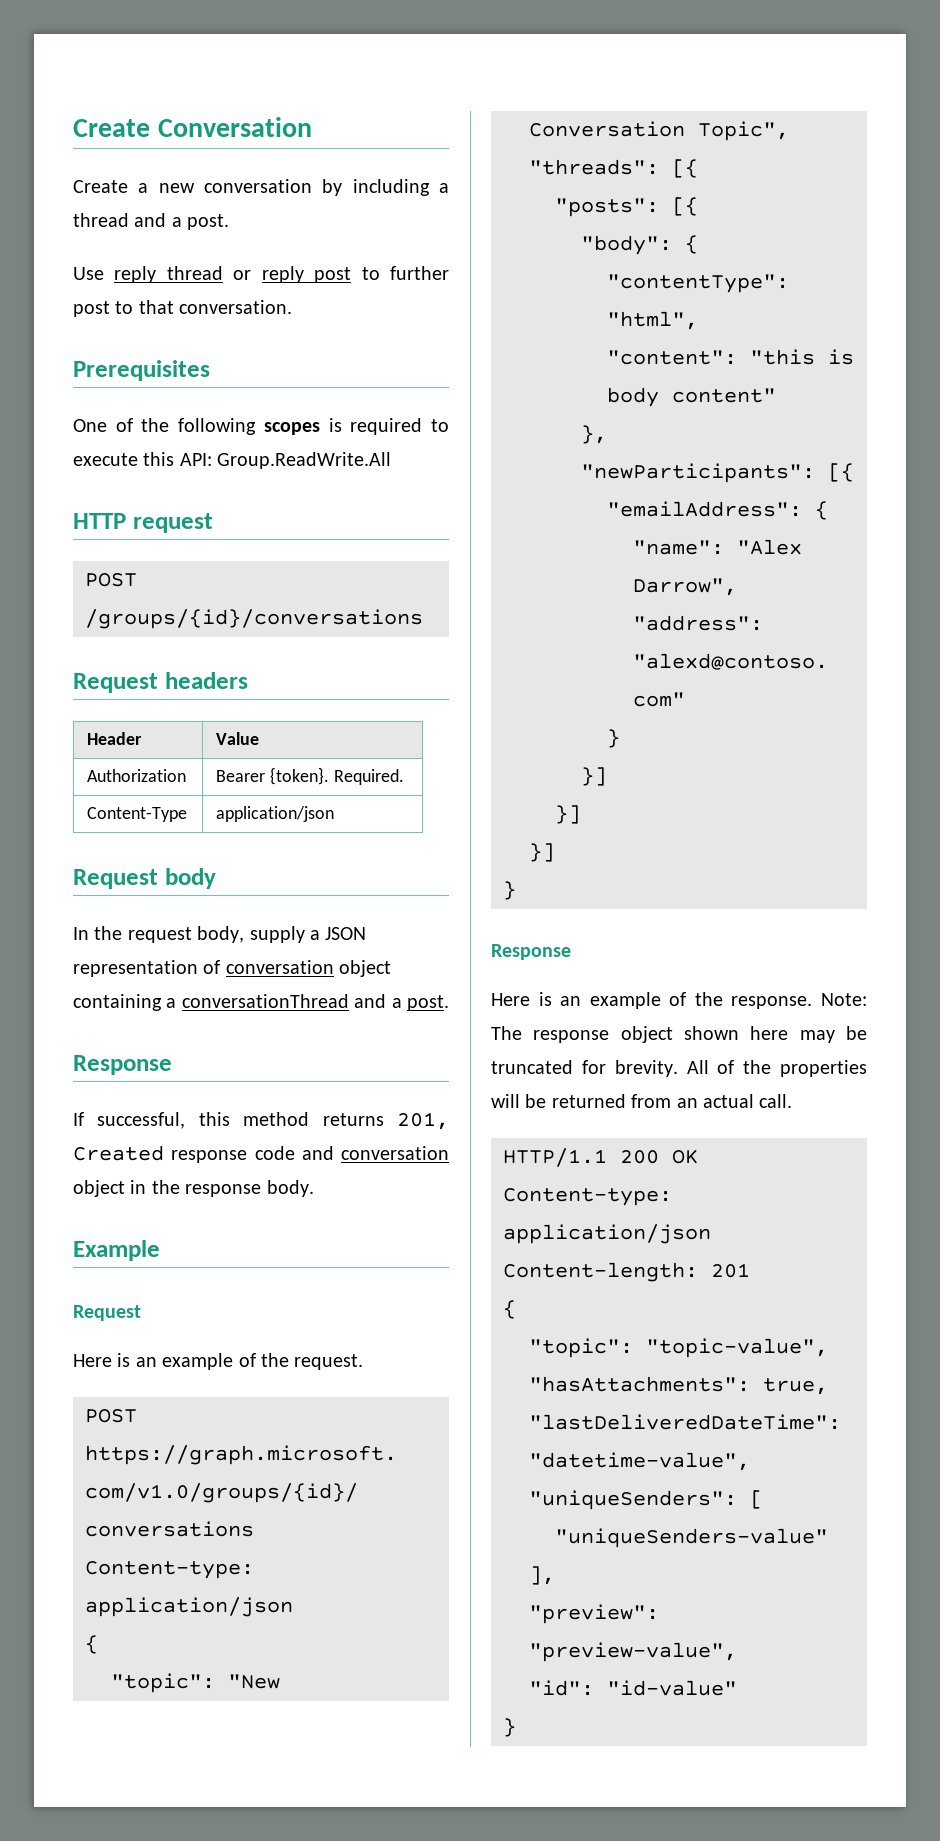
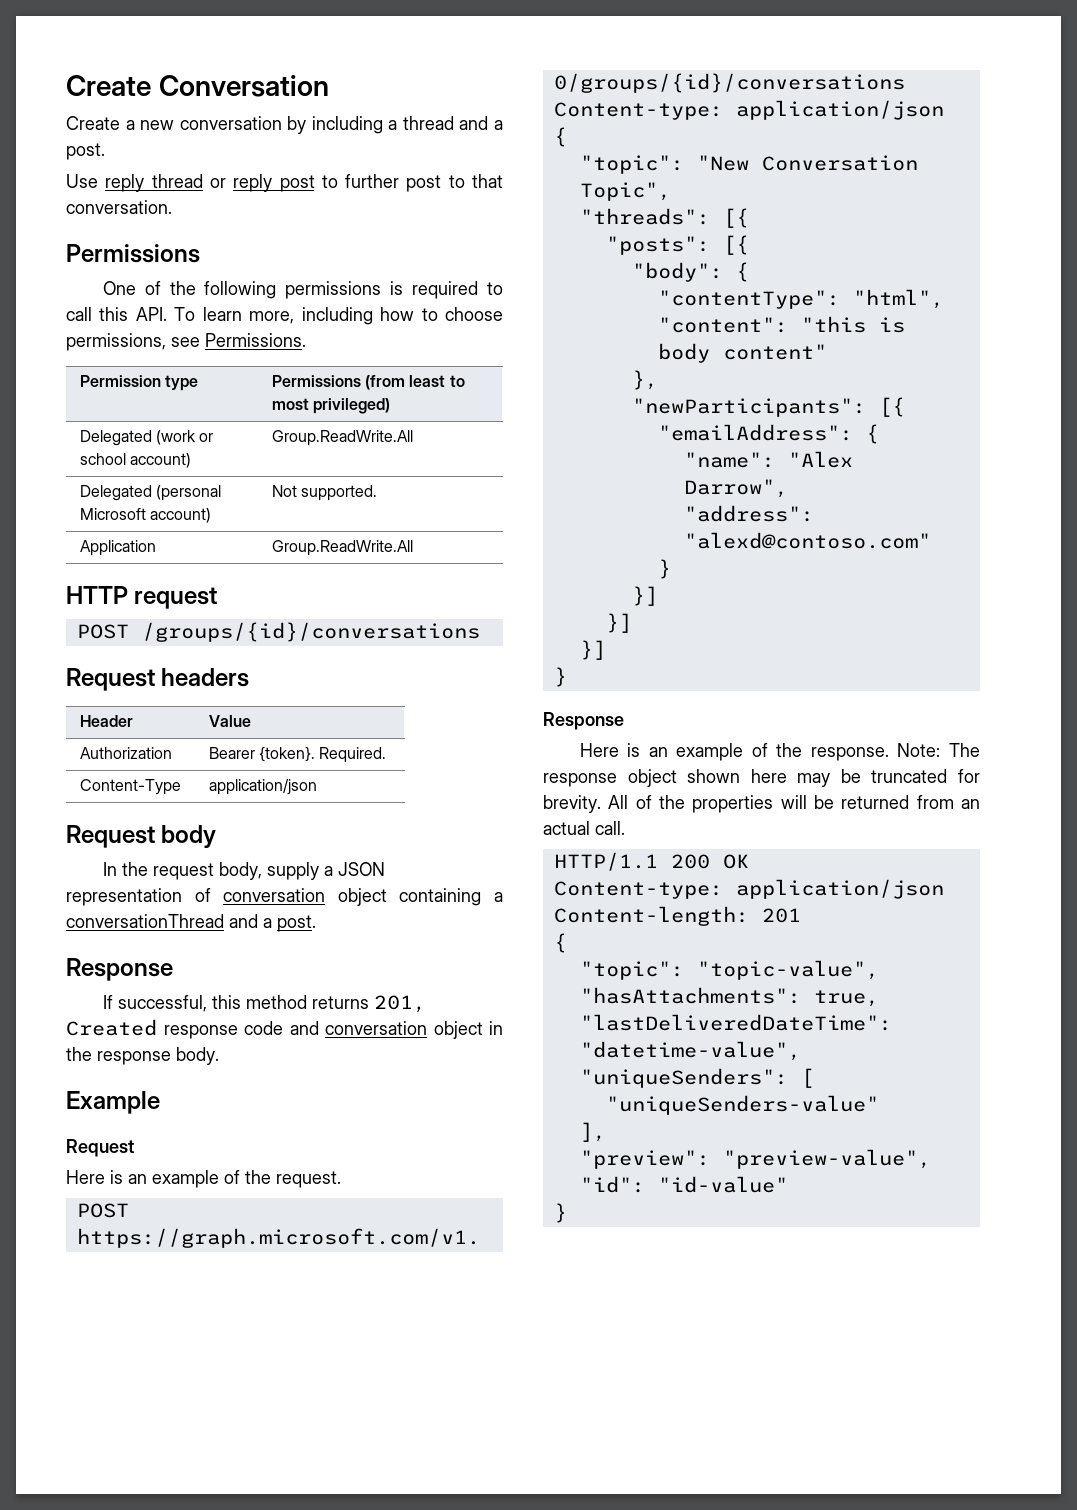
  Use reply thread or reply post to further post to that conversation.
- Prerequisites
+ Permissions
- One of the following scopes is required to execute this API: Group.ReadWrite.All
+ One of the following permissions is required to call this API. To learn more, including how to choose permissions, see Permissions.
+ Permission type | Permissions (from least to most privileged)
+ Delegated (work or school account) | Group.ReadWrite.All
+ Delegated (personal Microsoft account) | Not supported.
+ Application | Group.ReadWrite.All

